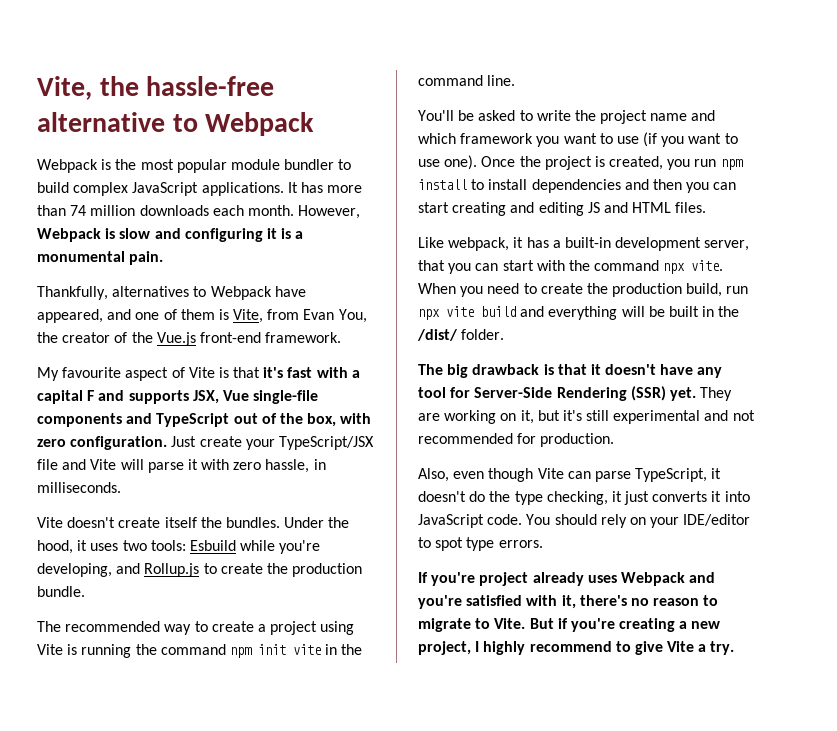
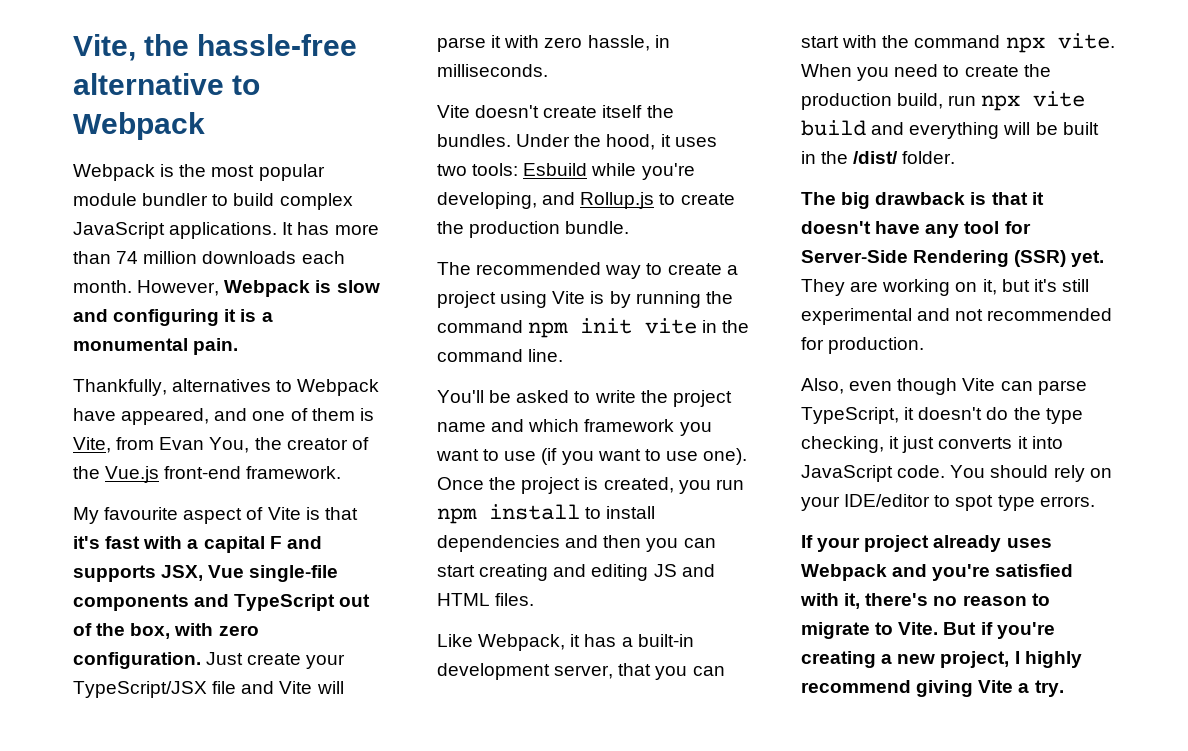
- The recommended way to create a project using Vite is running the command npm init vite in the command line.
+ The recommended way to create a project using Vite is by running the command npm init vite in the command line.
- Like webpack, it has a built-in development server, that you can start with the command npx vite.
+ Like Webpack, it has a built-in development server, that you can start with the command npx vite.
- If you're project already uses Webpack and you're satisfied with it, there's no reason to migrate to Vite.
+ If your project already uses Webpack and you're satisfied with it, there's no reason to migrate to Vite.
- But if you're creating a new project, I highly recommend to give Vite a try.
+ But if you're creating a new project, I highly recommend giving Vite a try.

